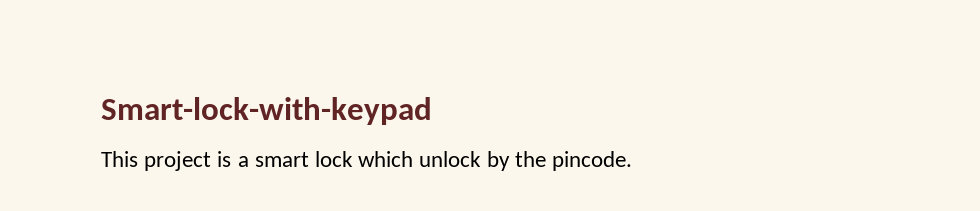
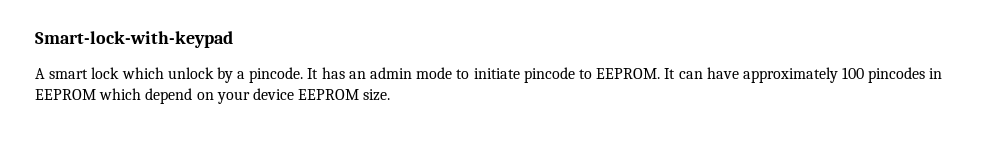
- This project is a smart lock which unlock by the pincode.
+ A smart lock which unlock by a pincode. It has an admin mode to initiate pincode to EEPROM. It can have approximately 100 pincodes in EEPROM which depend on your device EEPROM size.

